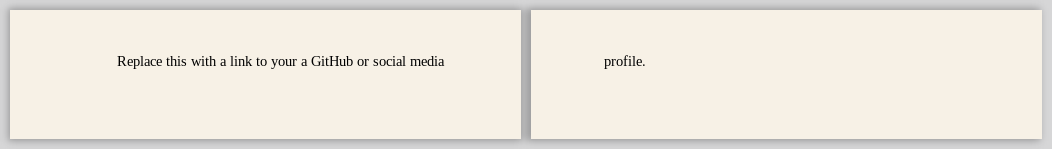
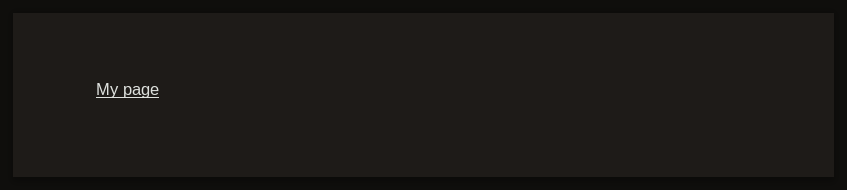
- Replace this with a link to your a GitHub or social media profile.
+ My page

